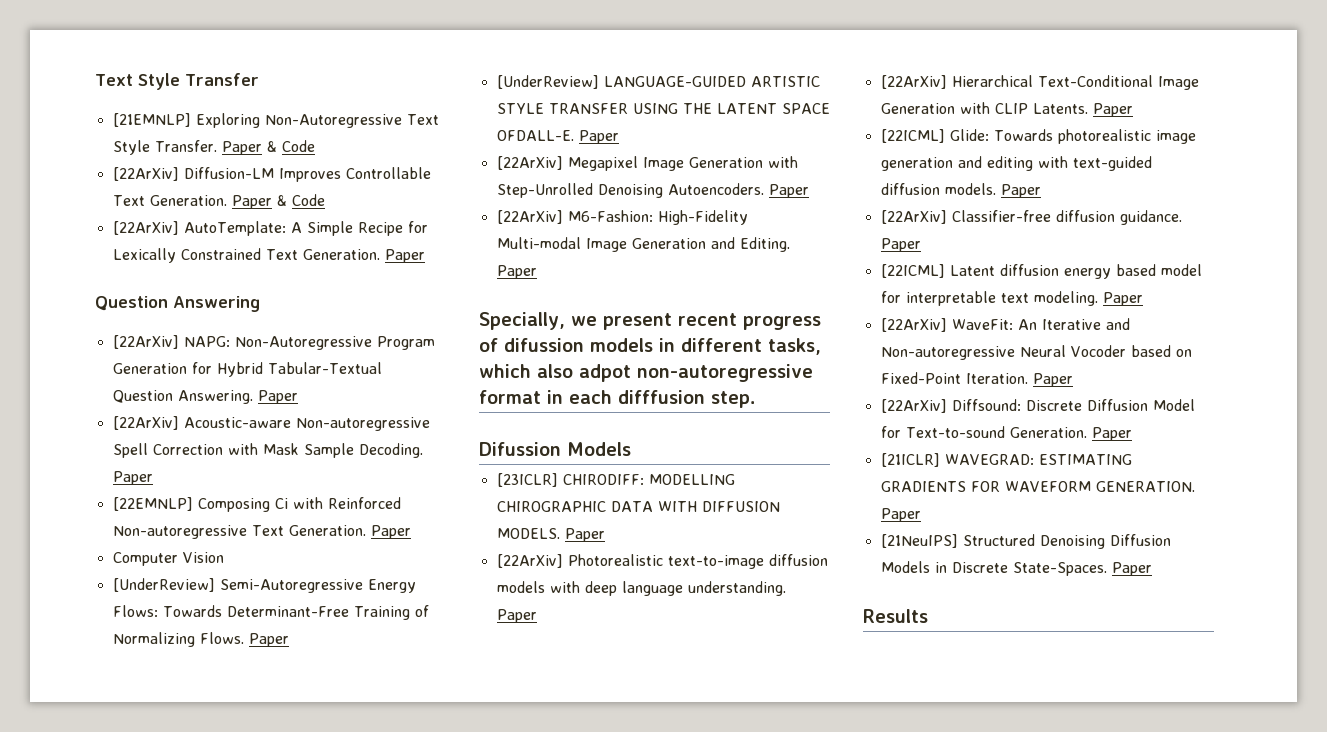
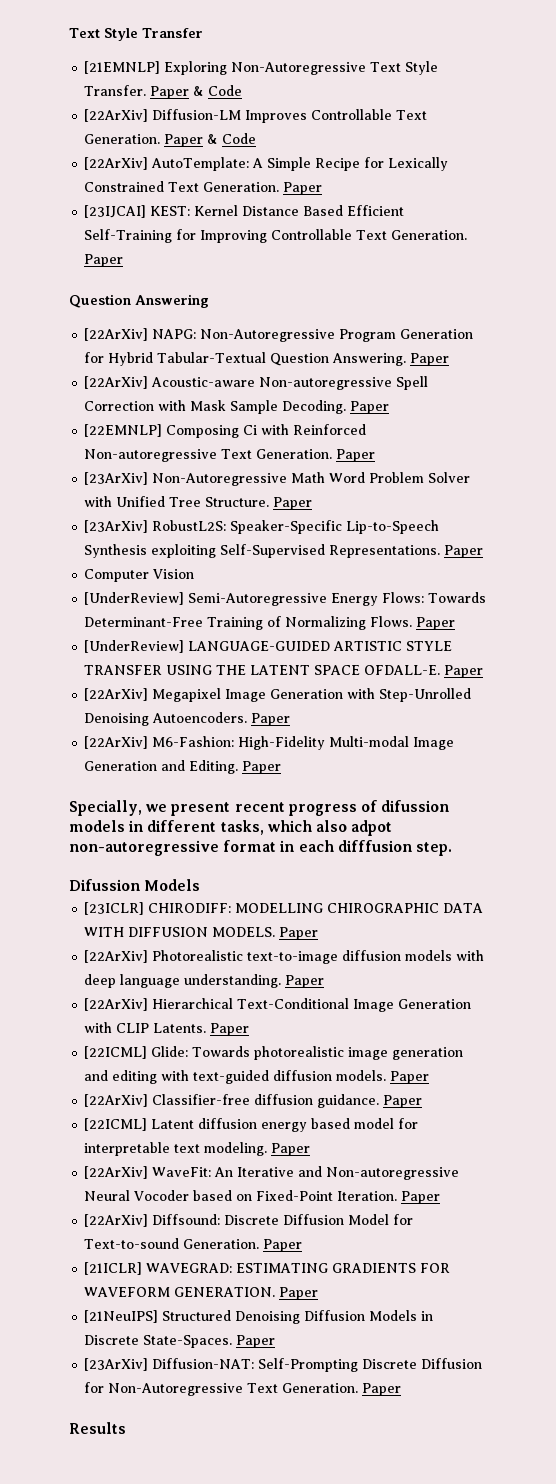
+ [23IJCAI] KEST: Kernel Distance Based Efficient Self-Training for Improving Controllable Text Generation. Paper
+ [23ArXiv] Non-Autoregressive Math Word Problem Solver with Unified Tree Structure. Paper
+ [23ArXiv] RobustL2S: Speaker-Specific Lip-to-Speech Synthesis exploiting Self-Supervised Representations. Paper
+ [23ArXiv] Diffusion-NAT: Self-Prompting Discrete Diffusion for Non-Autoregressive Text Generation. Paper

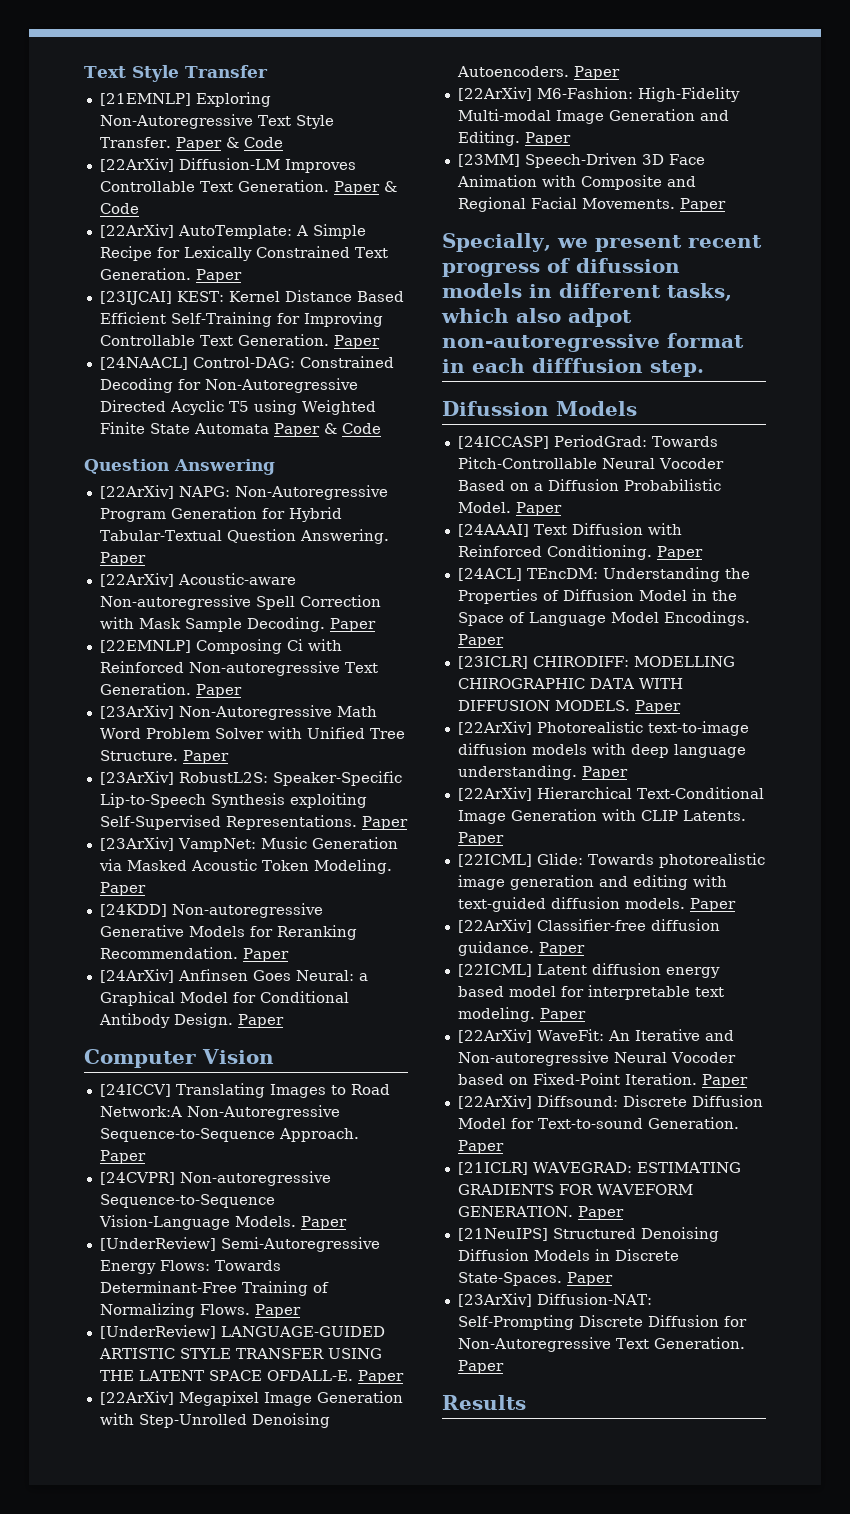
+ [24NAACL] Control-DAG: Constrained Decoding for Non-Autoregressive Directed Acyclic T5 using Weighted Finite State Automata Paper & Code
+ [23ArXiv] VampNet: Music Generation via Masked Acoustic Token Modeling. Paper
+ [24KDD] Non-autoregressive Generative Models for Reranking Recommendation. Paper
+ [24ArXiv] Anfinsen Goes Neural: a Graphical Model for Conditional Antibody Design. Paper
  Computer Vision
+ [24ICCV] Translating Images to Road Network:A Non-Autoregressive Sequence-to-Sequence Approach. Paper
+ [24CVPR] Non-autoregressive Sequence-to-Sequence Vision-Language Models. Paper
+ [23MM] Speech-Driven 3D Face Animation with Composite and Regional Facial Movements. Paper
+ [24ICCASP] PeriodGrad: Towards Pitch-Controllable Neural Vocoder Based on a Diffusion Probabilistic Model. Paper
+ [24AAAI] Text Diffusion with Reinforced Conditioning. Paper
+ [24ACL] TEncDM: Understanding the Properties of Diffusion Model in the Space of Language Model Encodings. Paper

